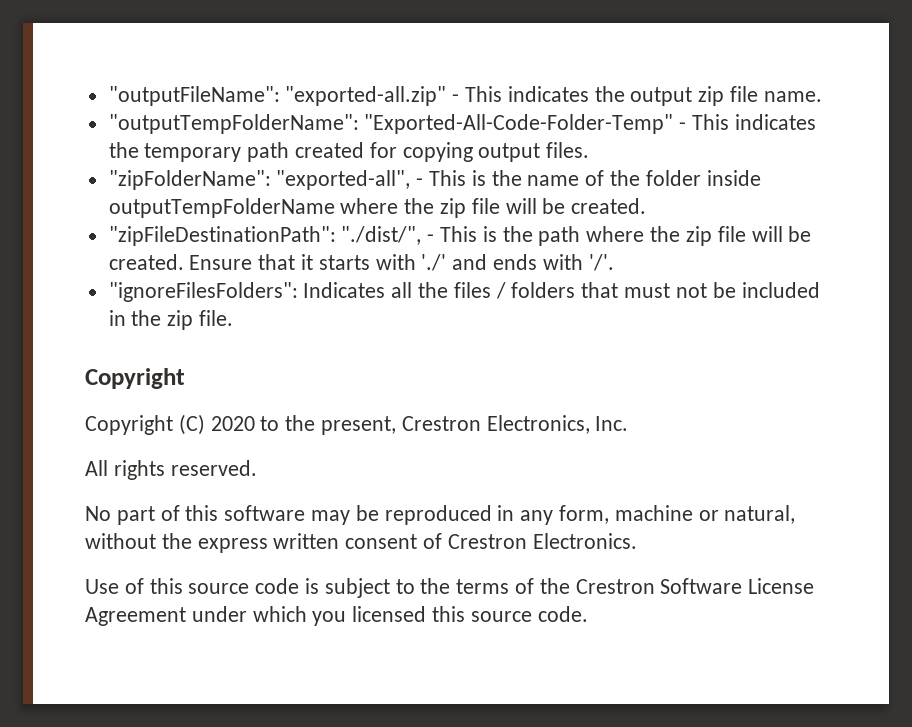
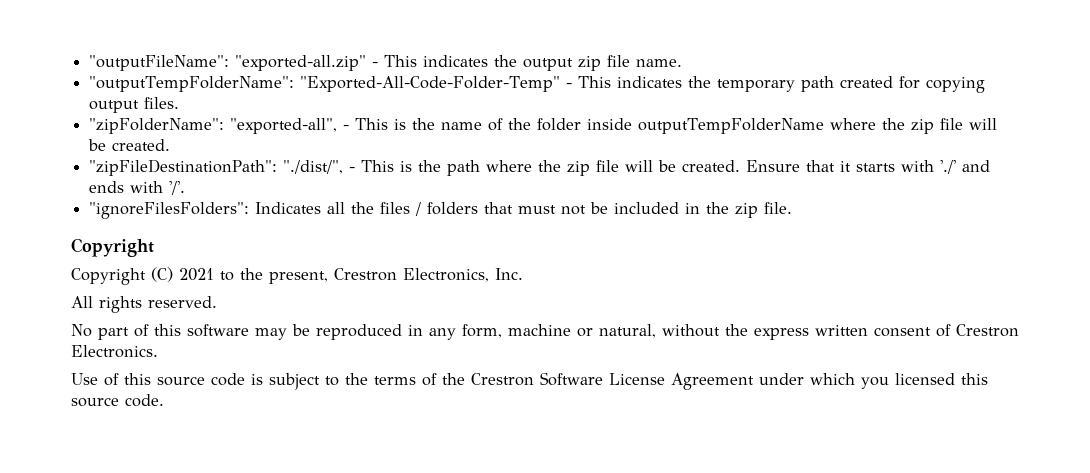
- Copyright (C) 2020 to the present, Crestron Electronics, Inc.
+ Copyright (C) 2021 to the present, Crestron Electronics, Inc.

